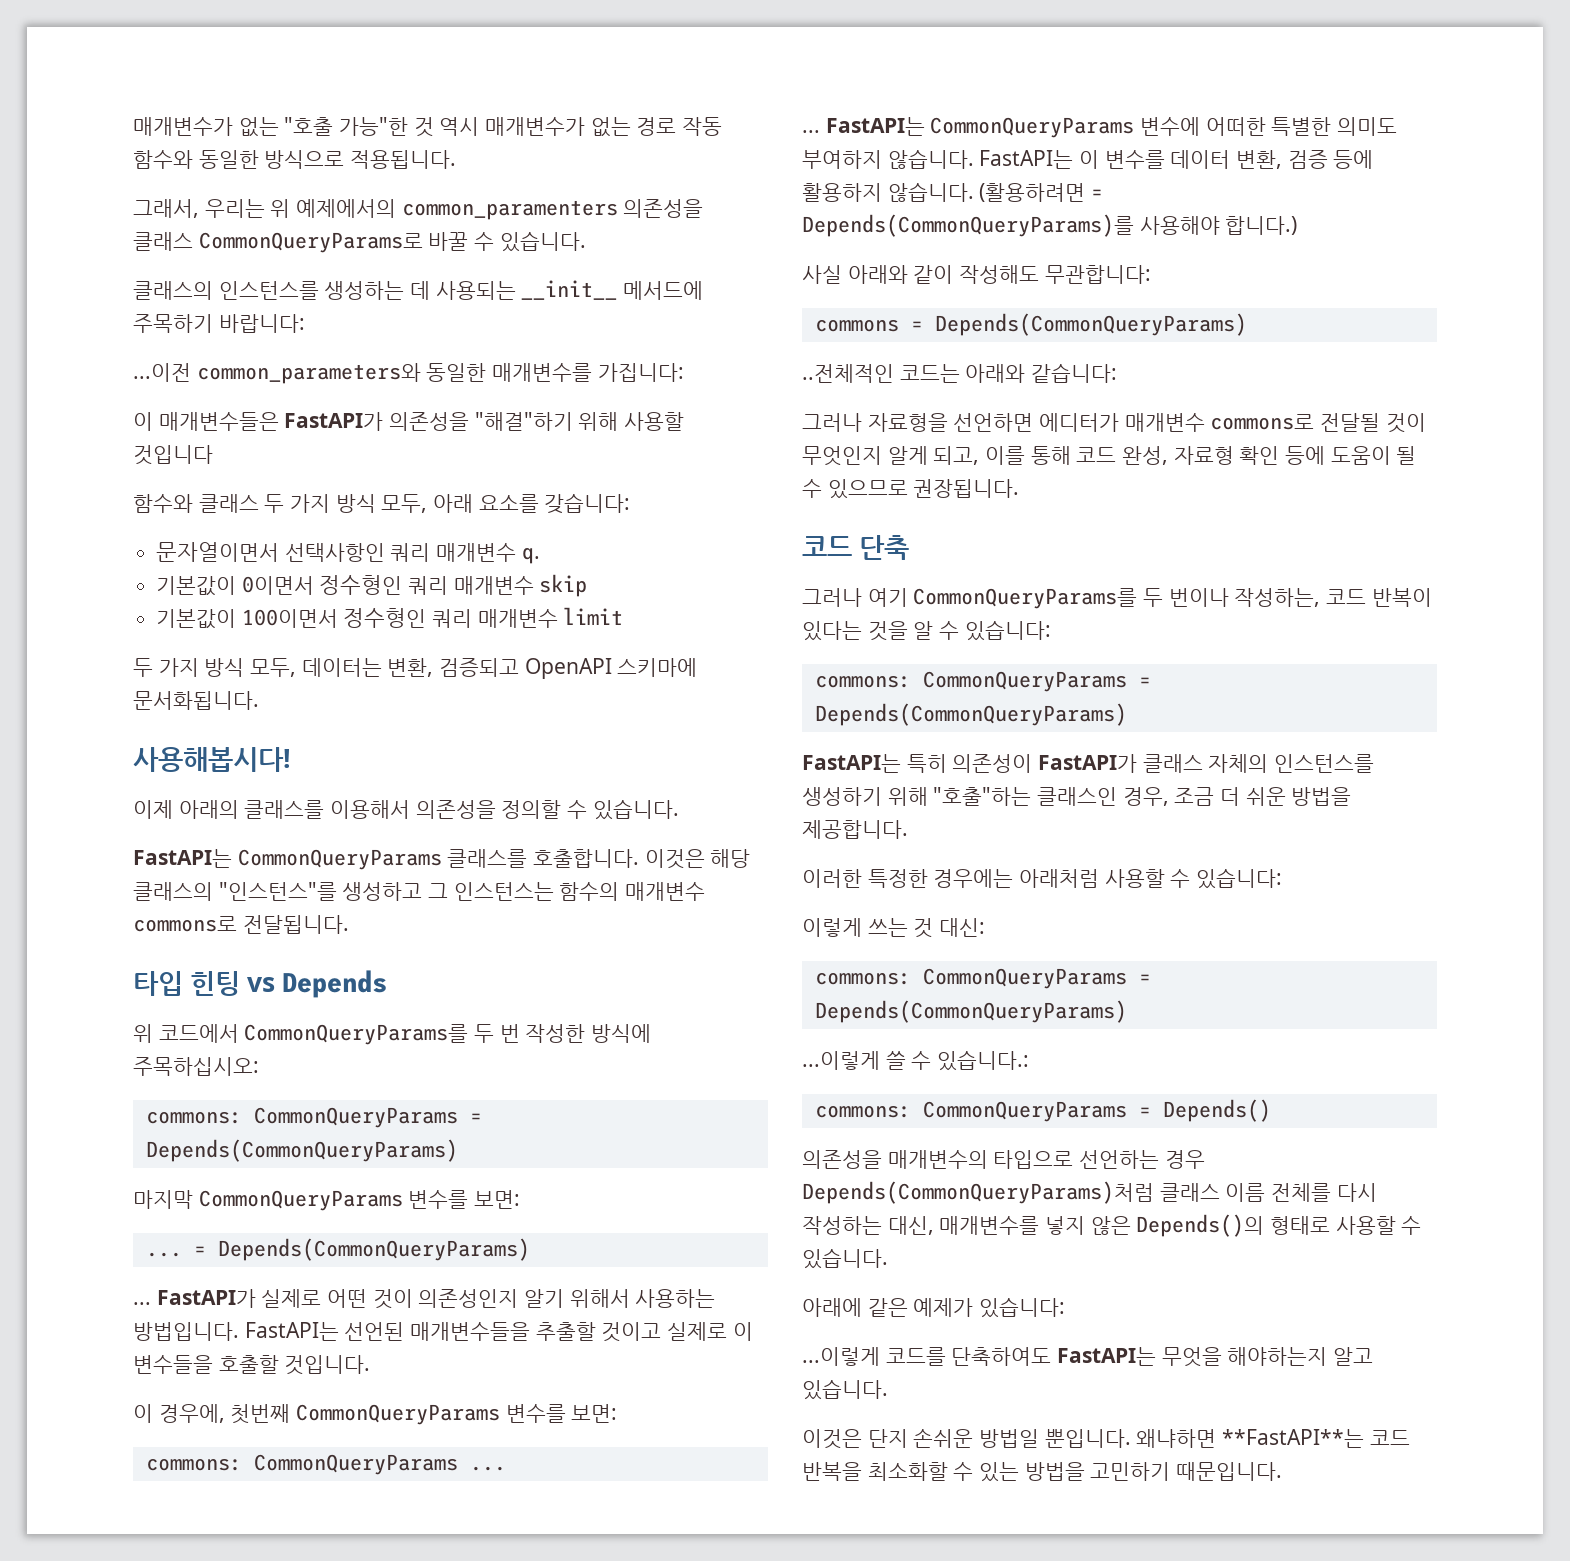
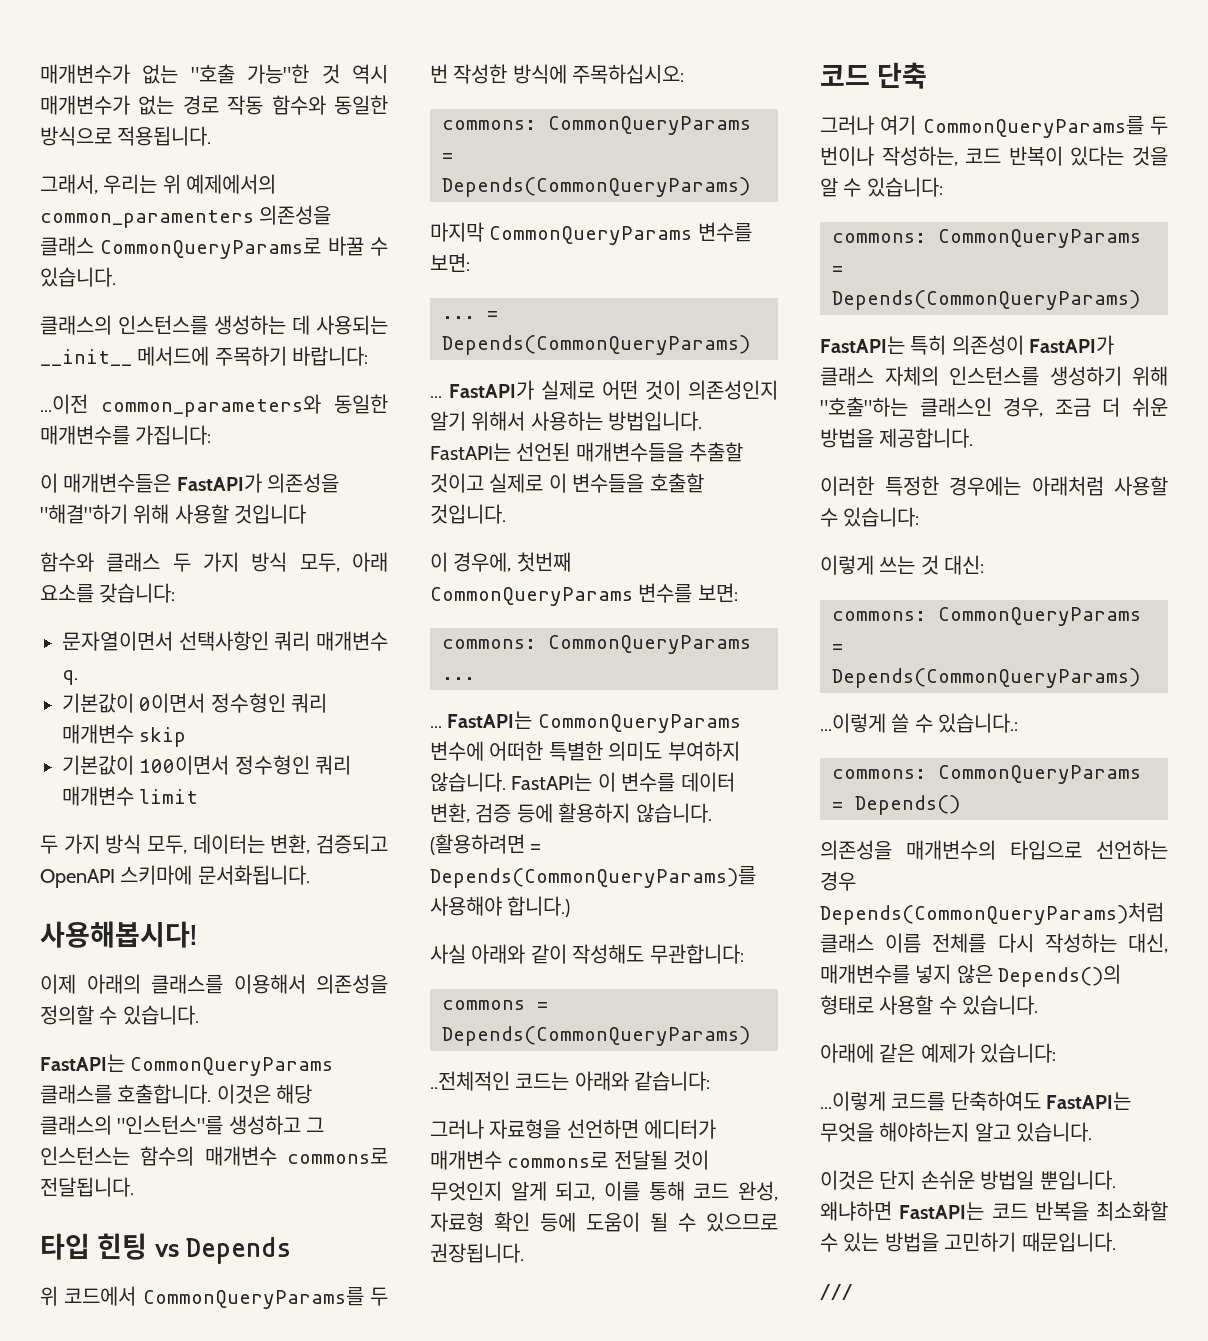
- 왜냐하면 **FastAPI**는 코드 반복을 최소화할 수 있는 방법을 고민하기 때문입니다.
+ 왜냐하면 FastAPI는 코드 반복을 최소화할 수 있는 방법을 고민하기 때문입니다.
+ ///

